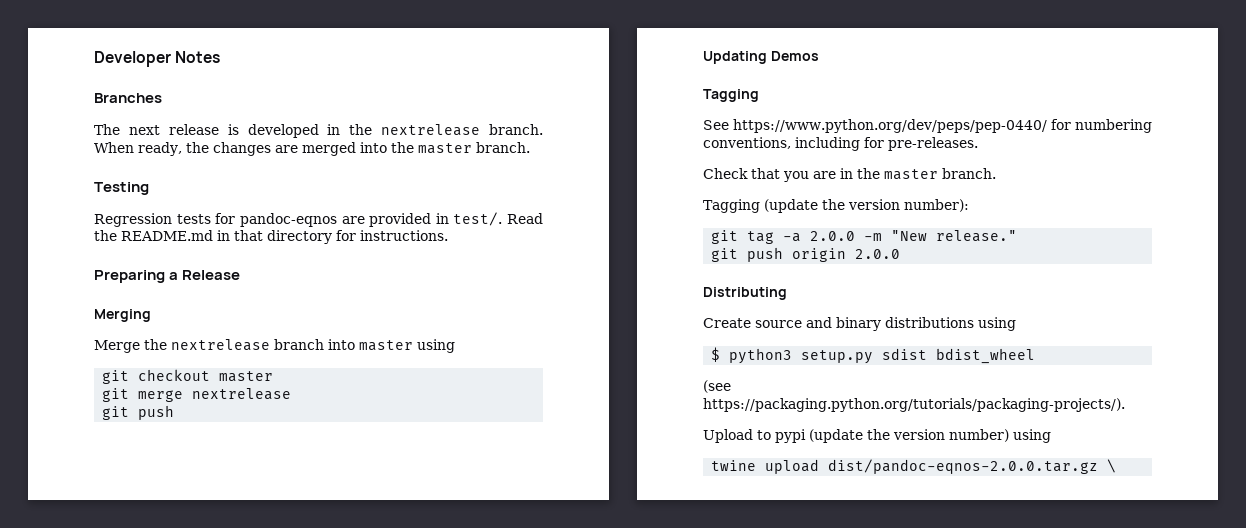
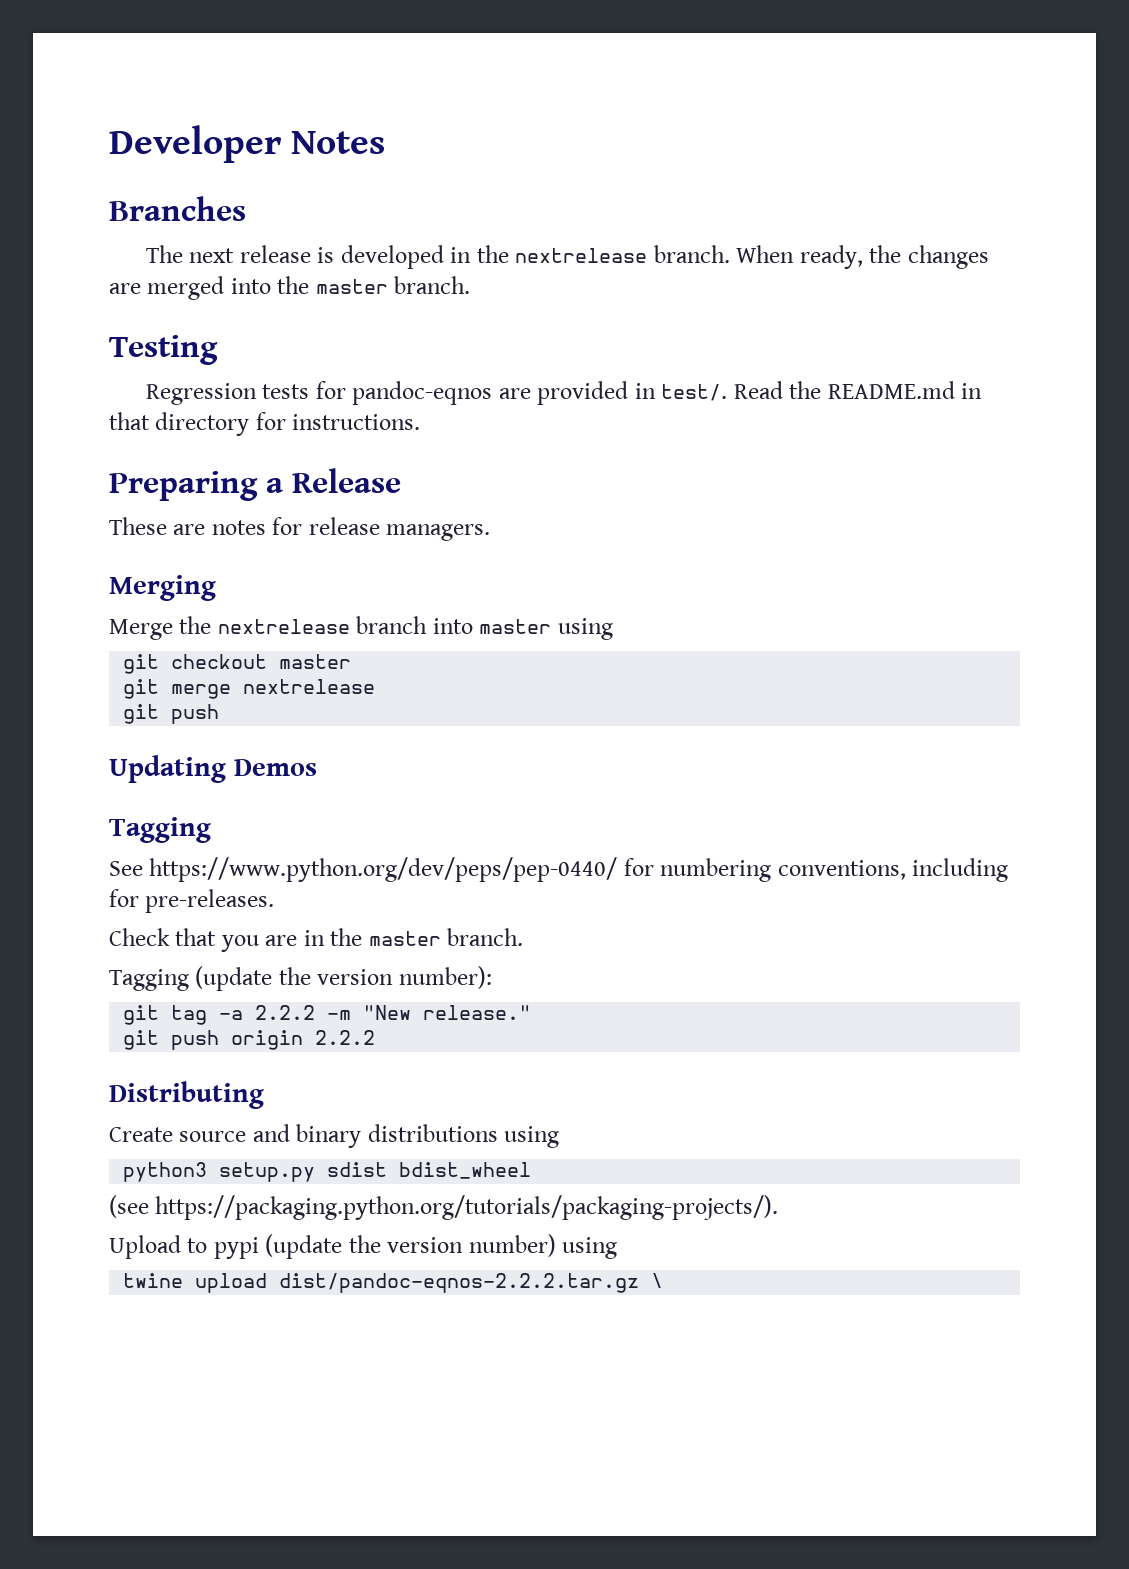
+ These are notes for release managers.
- git tag -a 2.0.0 -m "New release."
+ git tag -a 2.2.2 -m "New release."
- git push origin 2.0.0
+ git push origin 2.2.2
- $ python3 setup.py sdist bdist_wheel
+ python3 setup.py sdist bdist_wheel
- twine upload dist/pandoc-eqnos-2.0.0.tar.gz \
+ twine upload dist/pandoc-eqnos-2.2.2.tar.gz \

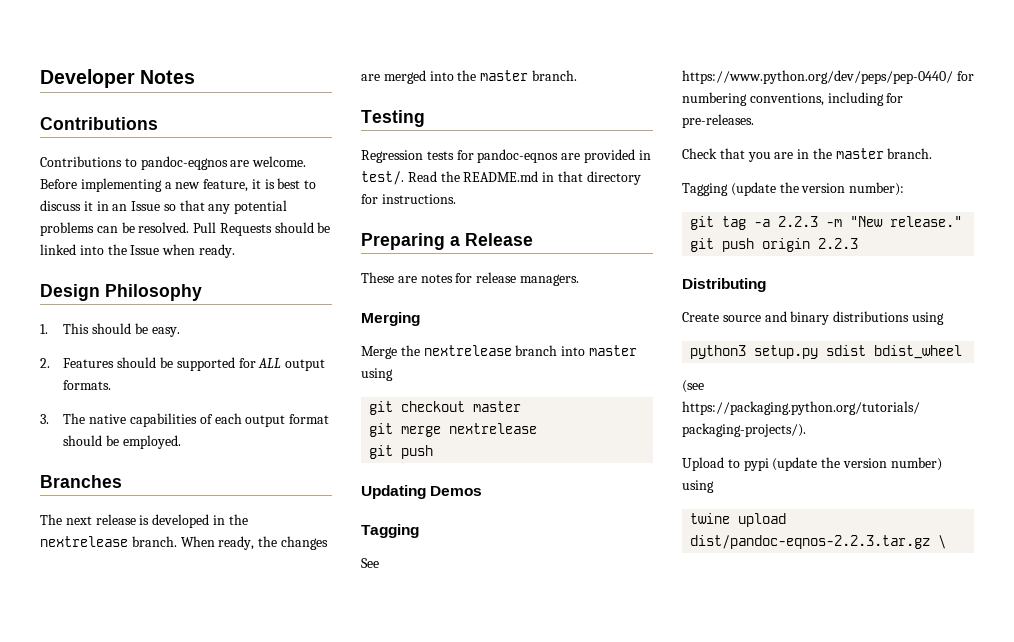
  Developer Notes
+ Contributions
+ Contributions to pandoc-eqgnos are welcome. Before implementing a new feature, it is best to discuss it in an Issue so that any potential problems can be resolved. Pull Requests should be linked into the Issue when ready.
+ Design Philosophy
+ 1. This should be easy.
+ 2. Features should be supported for ALL output formats.
+ 3. The native capabilities of each output format should be employed.
- git tag -a 2.2.2 -m "New release."
+ git tag -a 2.2.3 -m "New release."
- git push origin 2.2.2
+ git push origin 2.2.3
- twine upload dist/pandoc-eqnos-2.2.2.tar.gz \
+ twine upload dist/pandoc-eqnos-2.2.3.tar.gz \

